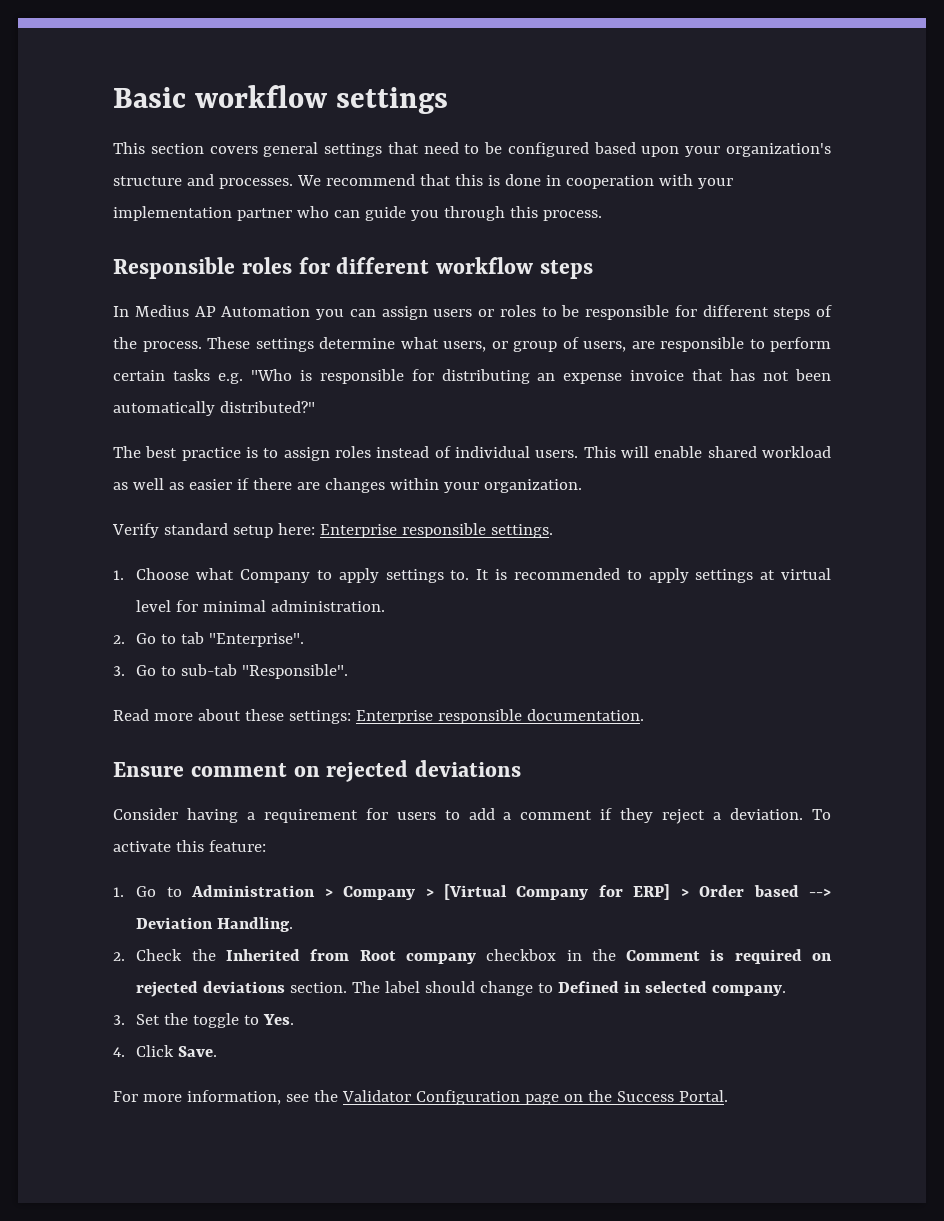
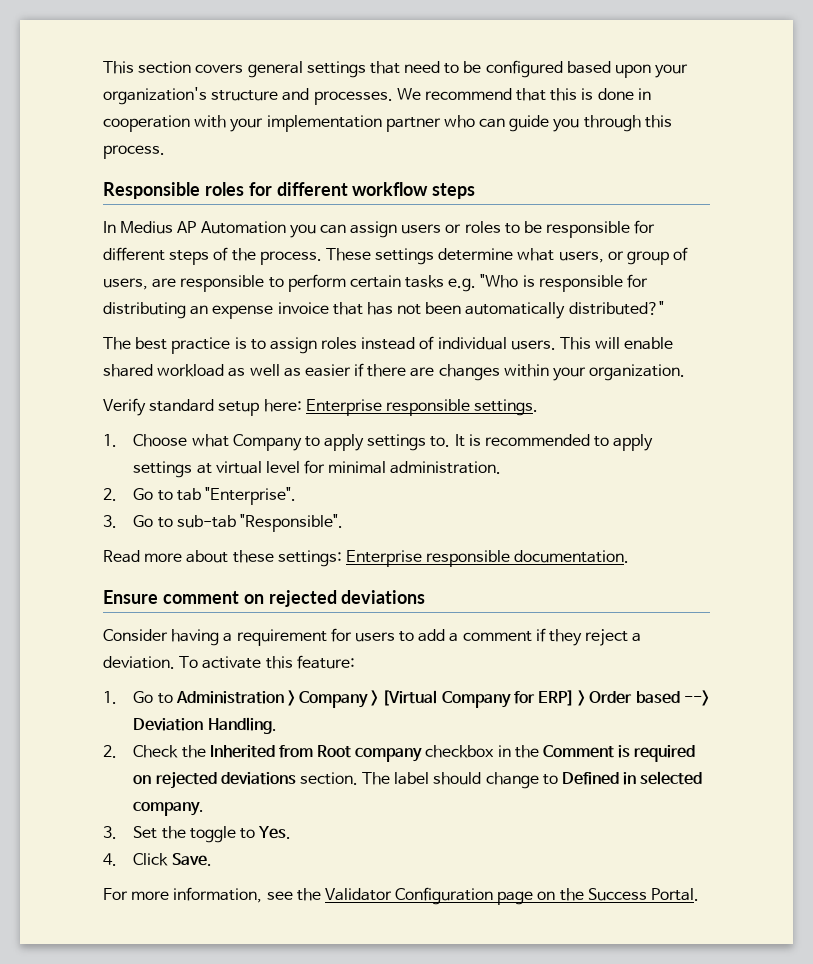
- Basic workflow settings

